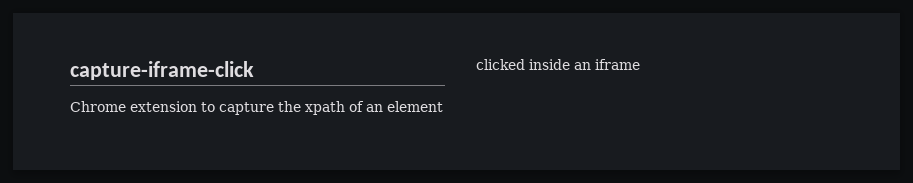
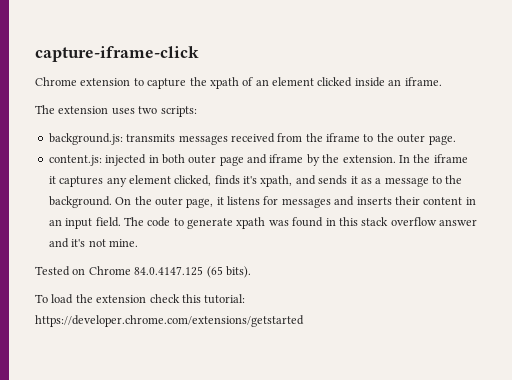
- Chrome extension to capture the xpath of an element clicked inside an iframe
+ Chrome extension to capture the xpath of an element clicked inside an iframe.
+ The extension uses two scripts:
+ background.js: transmits messages received from the iframe to the outer page.
+ content.js: injected in both outer page and iframe by the extension. In the iframe it captures any element clicked, finds it's xpath, and sends it as a message to the background. On the outer page, it listens for messages and inserts their content in an input field. The code to generate xpath was found in this stack overflow answer and it's not mine.
+ Tested on Chrome 84.0.4147.125 (65 bits).
+ To load the extension check this tutorial: https://developer.chrome.com/extensions/getstarted

